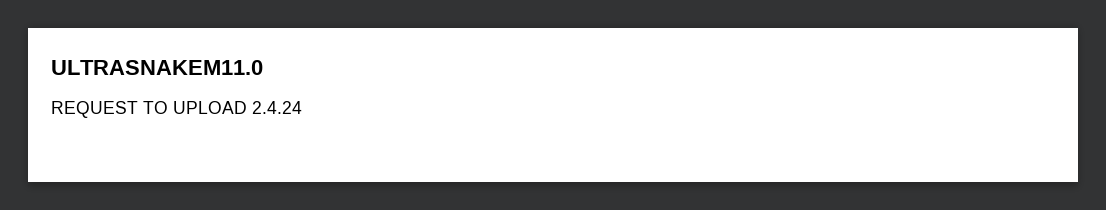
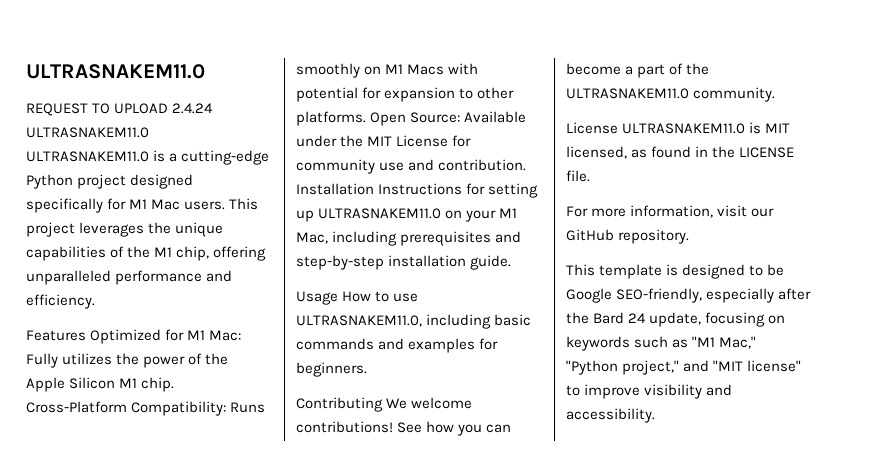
- REQUEST TO UPLOAD 2.4.24
+ REQUEST TO UPLOAD 2.4.24 ULTRASNAKEM11.0 ULTRASNAKEM11.0 is a cutting-edge Python project designed specifically for M1 Mac users. This project leverages the unique capabilities of the M1 chip, offering unparalleled performance and efficiency.
+ Features Optimized for M1 Mac: Fully utilizes the power of the Apple Silicon M1 chip. Cross-Platform Compatibility: Runs smoothly on M1 Macs with potential for expansion to other platforms. Open Source: Available under the MIT License for community use and contribution. Installation Instructions for setting up ULTRASNAKEM11.0 on your M1 Mac, including prerequisites and step-by-step installation guide.
+ Usage How to use ULTRASNAKEM11.0, including basic commands and examples for beginners.
+ Contributing We welcome contributions! See how you can become a part of the ULTRASNAKEM11.0 community.
+ License ULTRASNAKEM11.0 is MIT licensed, as found in the LICENSE file.
+ For more information, visit our GitHub repository.
+ This template is designed to be Google SEO-friendly, especially after the Bard 24 update, focusing on keywords such as "M1 Mac," "Python project," and "MIT license" to improve visibility and accessibility.

